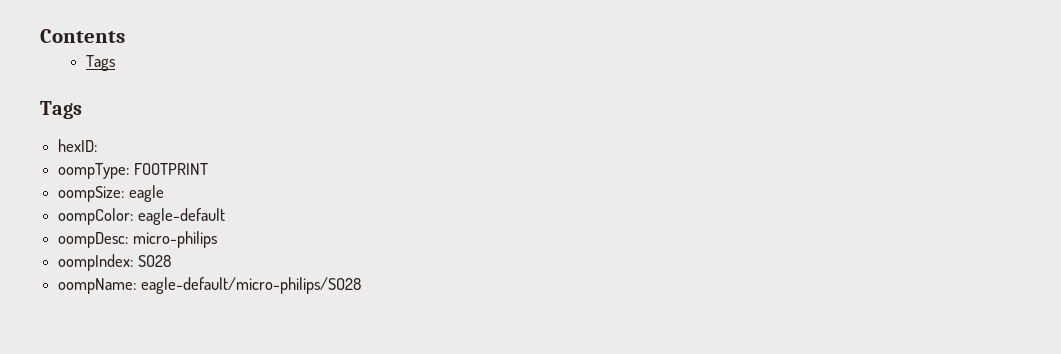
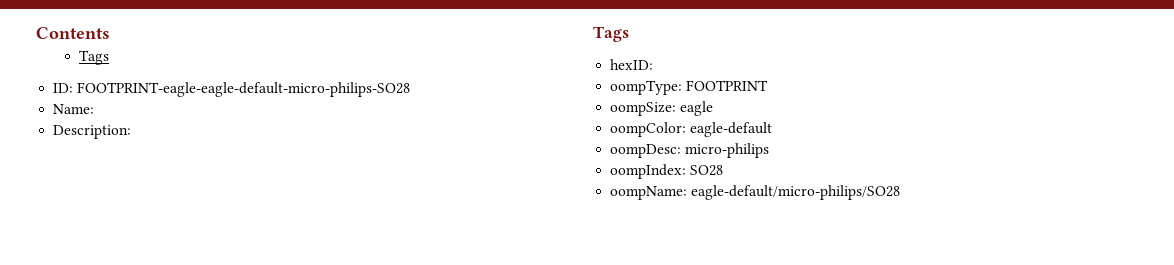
+ ID: FOOTPRINT-eagle-eagle-default-micro-philips-SO28
+ Name:
+ Description:

